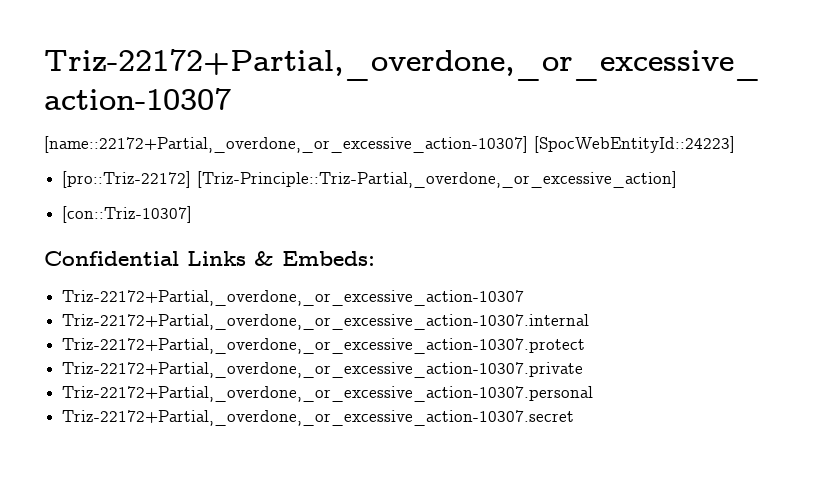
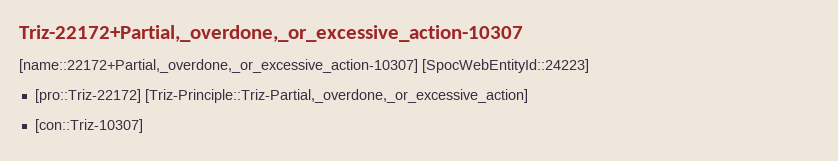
- Confidential Links & Embeds:
- Triz-22172+Partial,_overdone,_or_excessive_action-10307
- Triz-22172+Partial,_overdone,_or_excessive_action-10307.internal
- Triz-22172+Partial,_overdone,_or_excessive_action-10307.protect
- Triz-22172+Partial,_overdone,_or_excessive_action-10307.private
- Triz-22172+Partial,_overdone,_or_excessive_action-10307.personal
- Triz-22172+Partial,_overdone,_or_excessive_action-10307.secret

